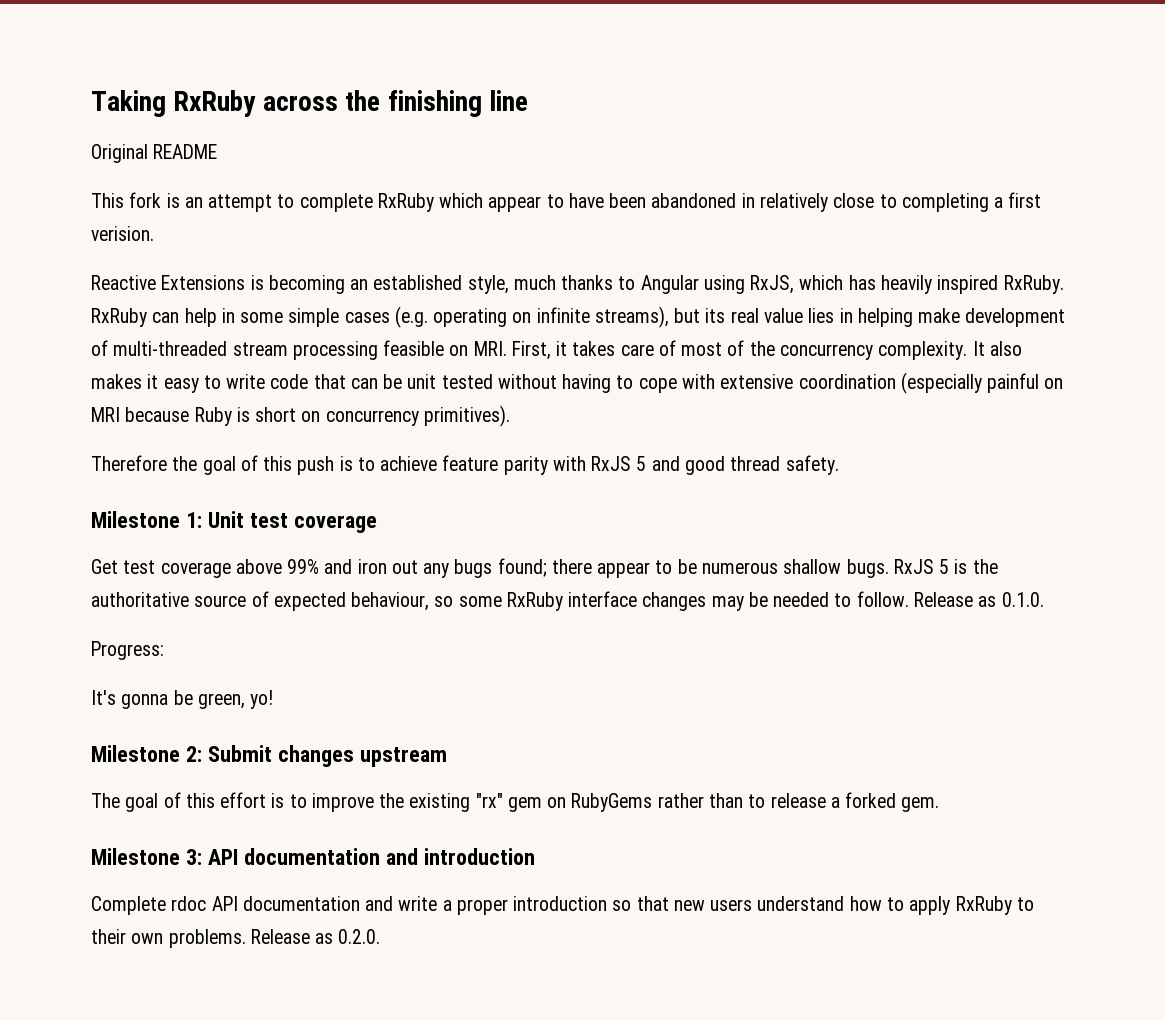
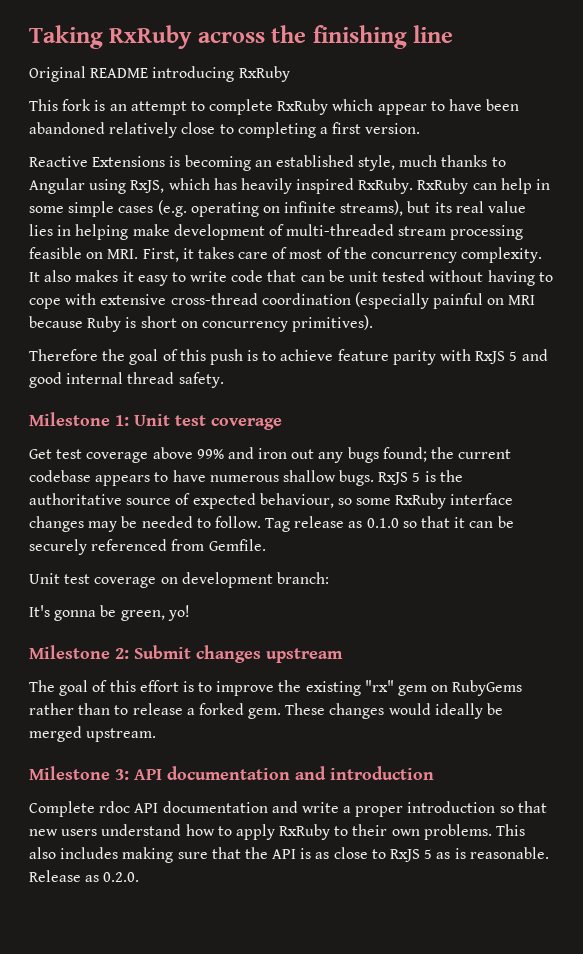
- Original README
+ Original README introducing RxRuby
- This fork is an attempt to complete RxRuby which appear to have been abandoned in relatively close to completing a first verision.
+ This fork is an attempt to complete RxRuby which appear to have been abandoned relatively close to completing a first version.
- It also makes it easy to write code that can be unit tested without having to cope with extensive coordination (especially painful on MRI because Ruby is short on concurrency primitives).
+ It also makes it easy to write code that can be unit tested without having to cope with extensive cross-thread coordination (especially painful on MRI because Ruby is short on concurrency primitives).
- Therefore the goal of this push is to achieve feature parity with RxJS 5 and good thread safety.
+ Therefore the goal of this push is to achieve feature parity with RxJS 5 and good internal thread safety.
- Get test coverage above 99% and iron out any bugs found; there appear to be numerous shallow bugs.
+ Get test coverage above 99% and iron out any bugs found; the current codebase appears to have numerous shallow bugs.
- Release as 0.1.0.
- Progress:
+ Tag release as 0.1.0 so that it can be securely referenced from Gemfile.
+ Unit test coverage on development branch:
+ These changes would ideally be merged upstream.
+ This also includes making sure that the API is as close to RxJS 5 as is reasonable.

